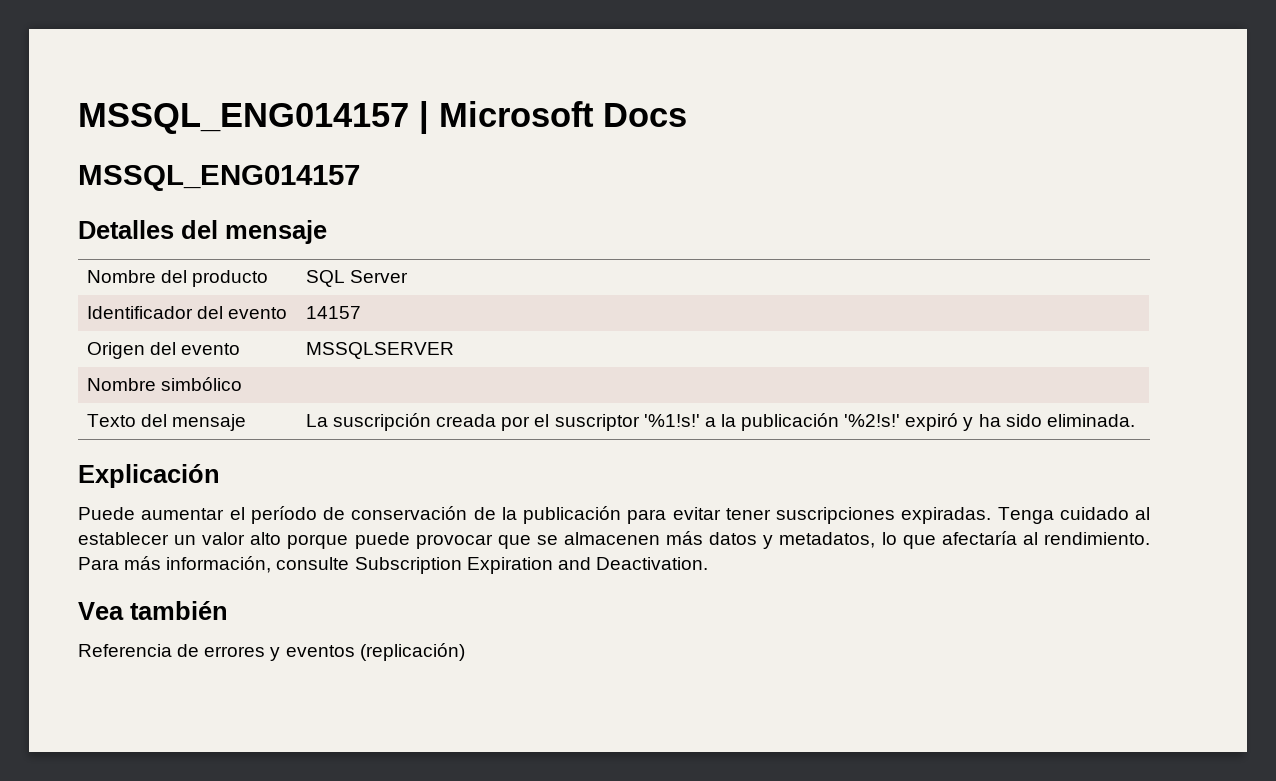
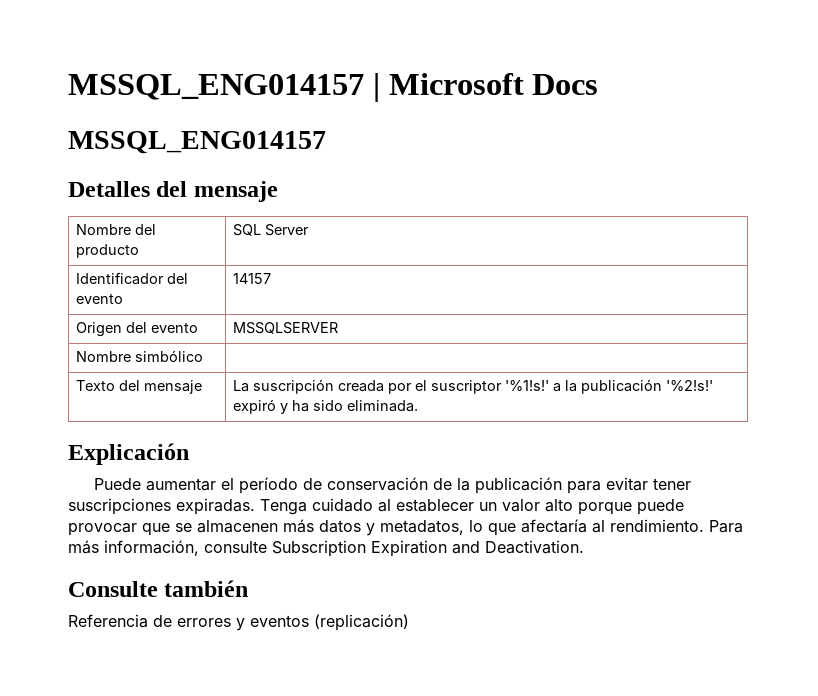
- Vea también
+ Consulte también

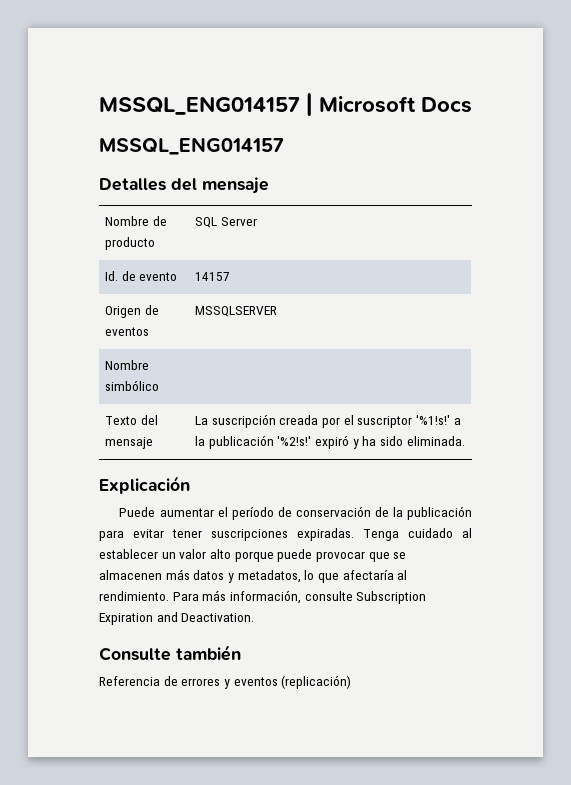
- Nombre del producto | SQL Server
+ Nombre de producto | SQL Server
- Identificador del evento | 14157
+ Id. de evento | 14157
- Origen del evento | MSSQLSERVER
+ Origen de eventos | MSSQLSERVER

